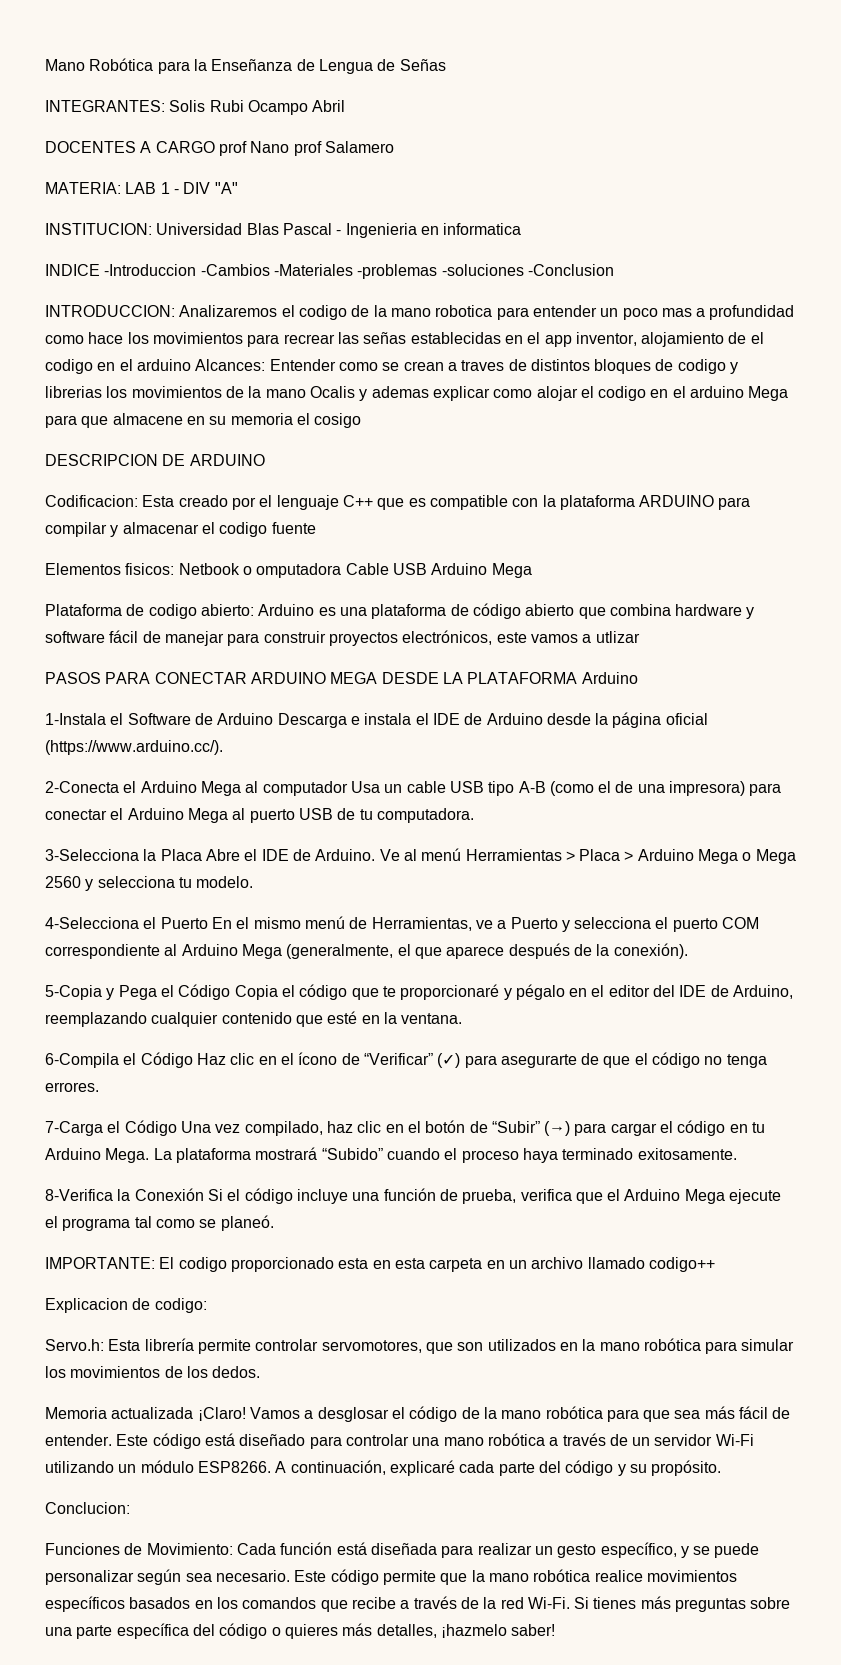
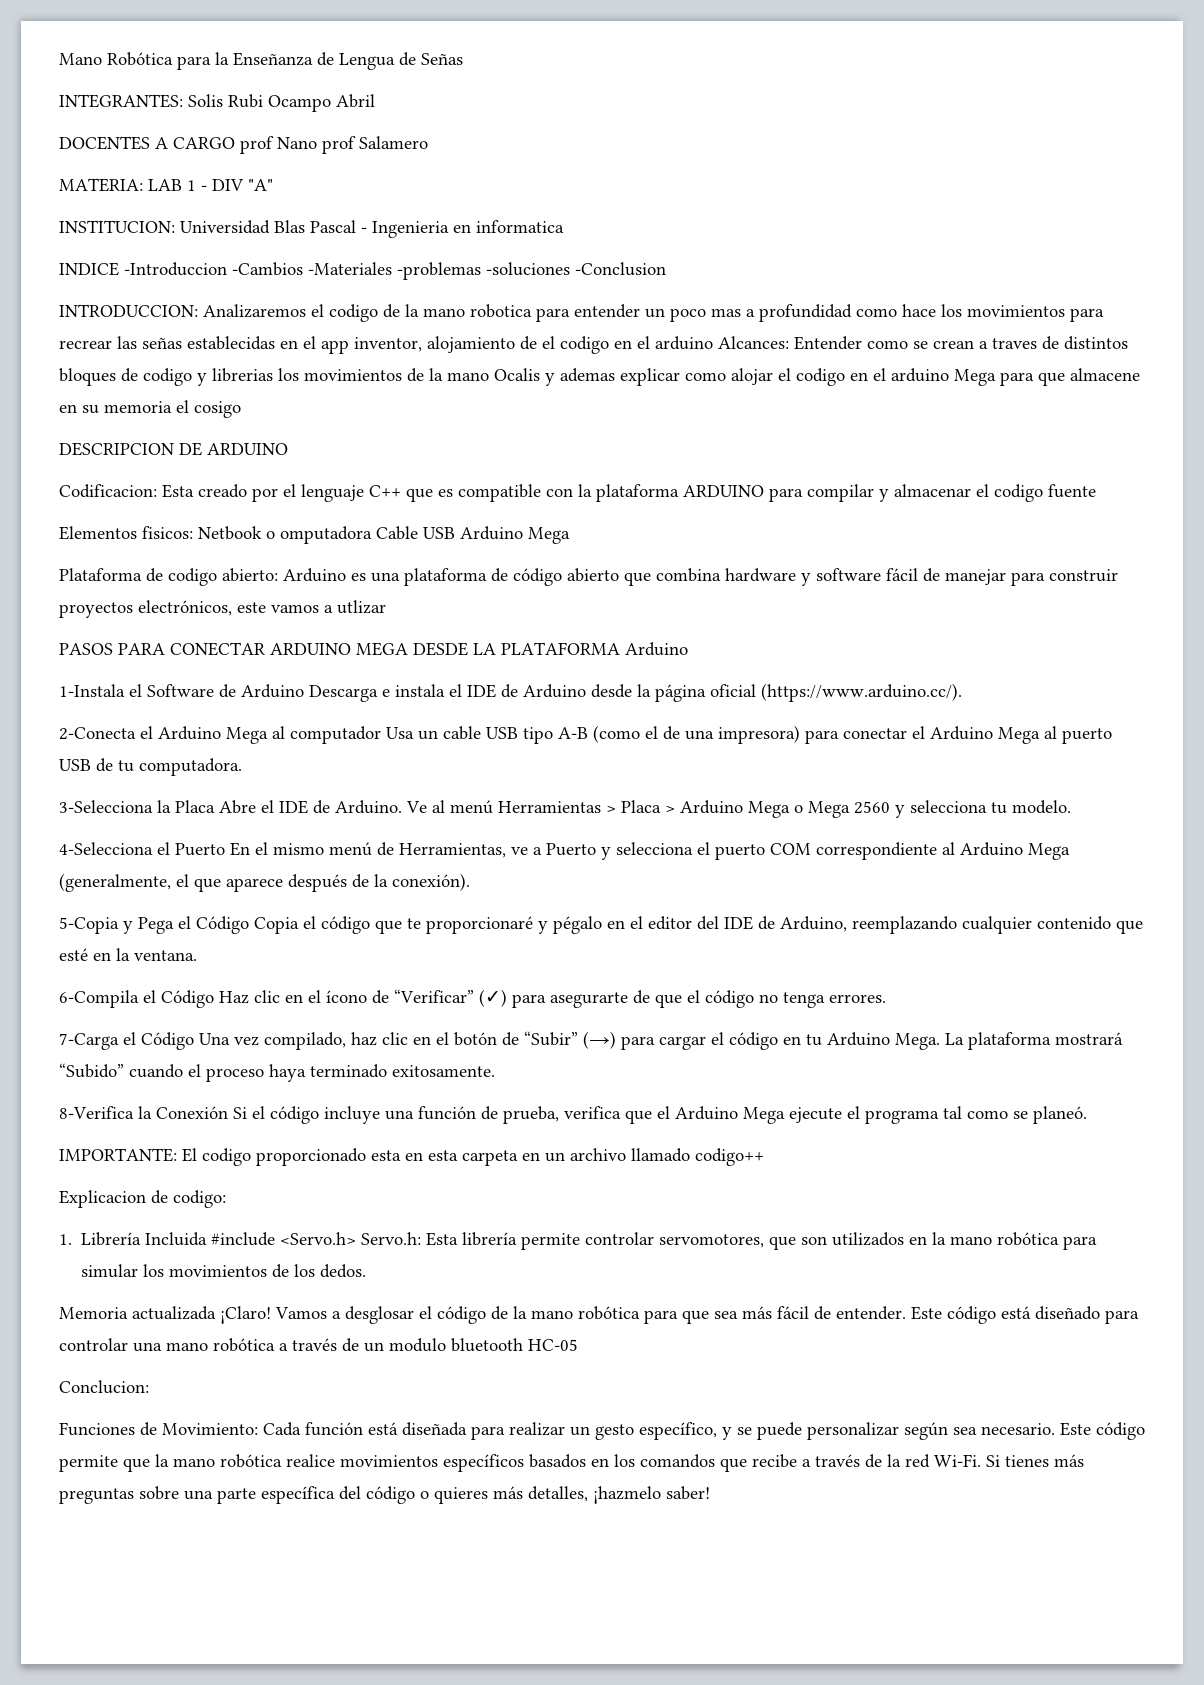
- Servo.h: Esta librería permite controlar servomotores, que son utilizados en la mano robótica para simular los movimientos de los dedos.
+ 1. Librería Incluida #include <Servo.h> Servo.h: Esta librería permite controlar servomotores, que son utilizados en la mano robótica para simular los movimientos de los dedos.
- Este código está diseñado para controlar una mano robótica a través de un servidor Wi-Fi utilizando un módulo ESP8266. A continuación, explicaré cada parte del código y su propósito.
+ Este código está diseñado para controlar una mano robótica a través de un modulo bluetooth HC-05

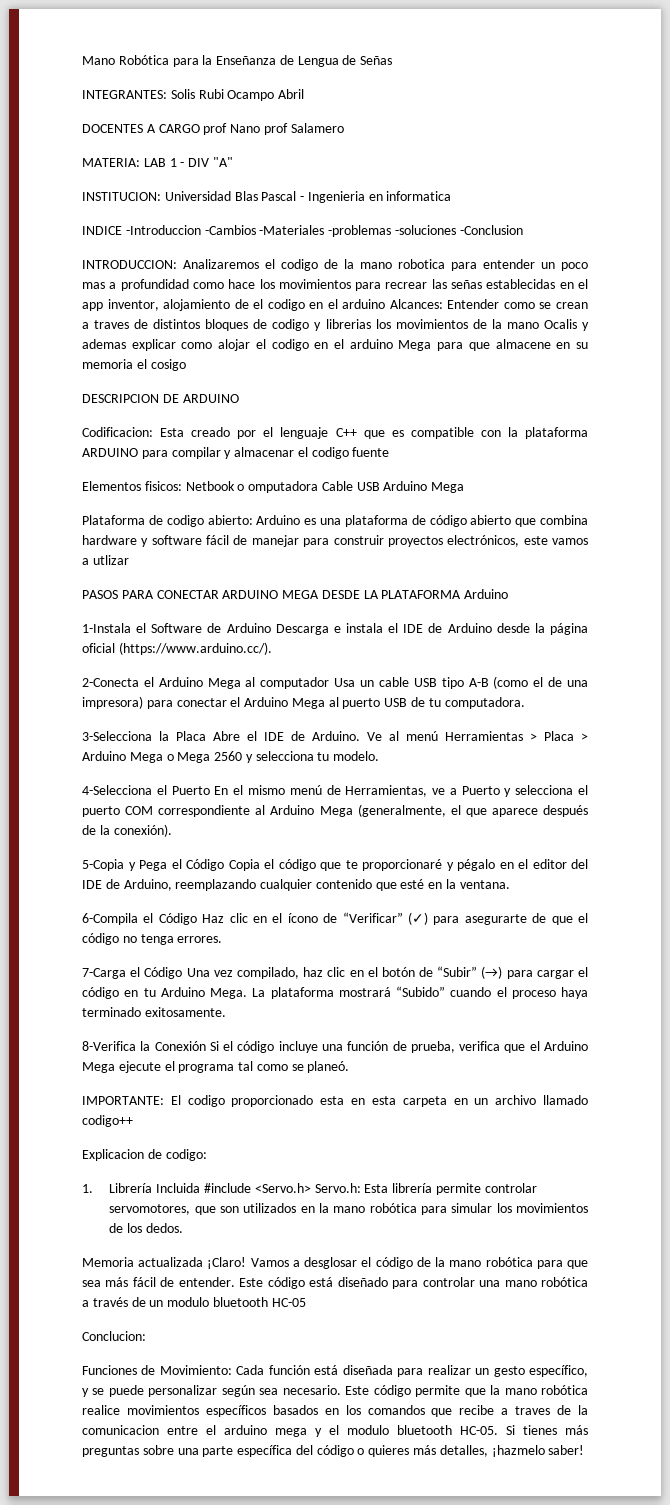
- Este código permite que la mano robótica realice movimientos específicos basados en los comandos que recibe a través de la red Wi-Fi.
+ Este código permite que la mano robótica realice movimientos específicos basados en los comandos que recibe a traves de la comunicacion entre el arduino mega y el modulo bluetooth HC-05.

